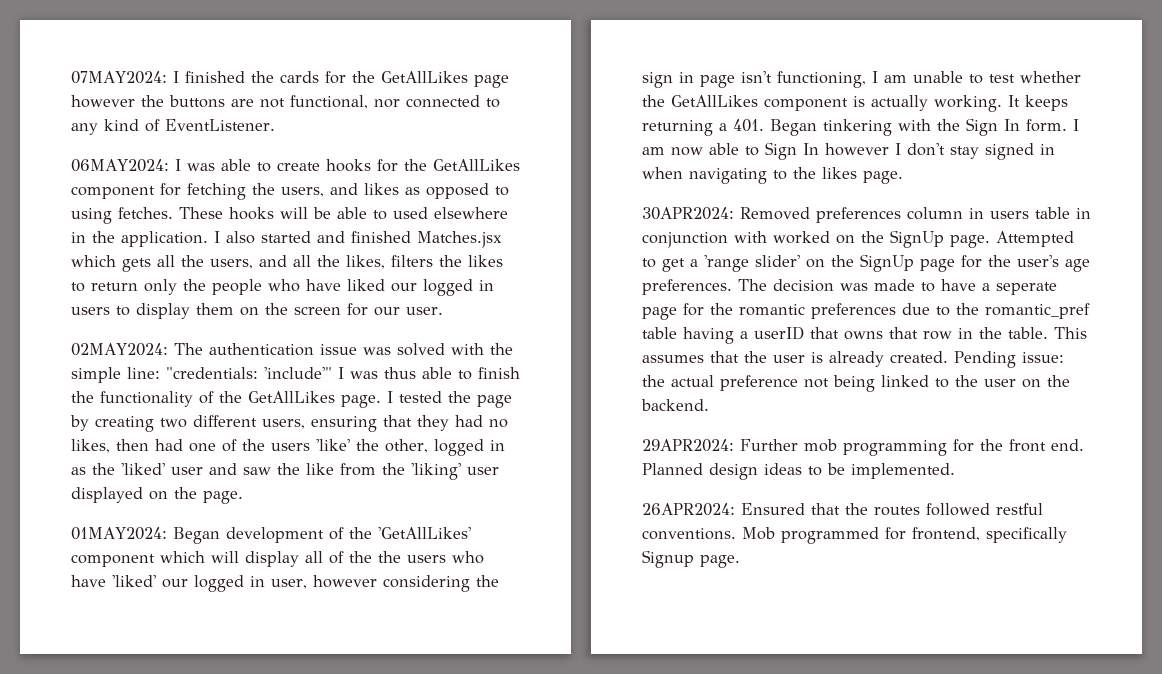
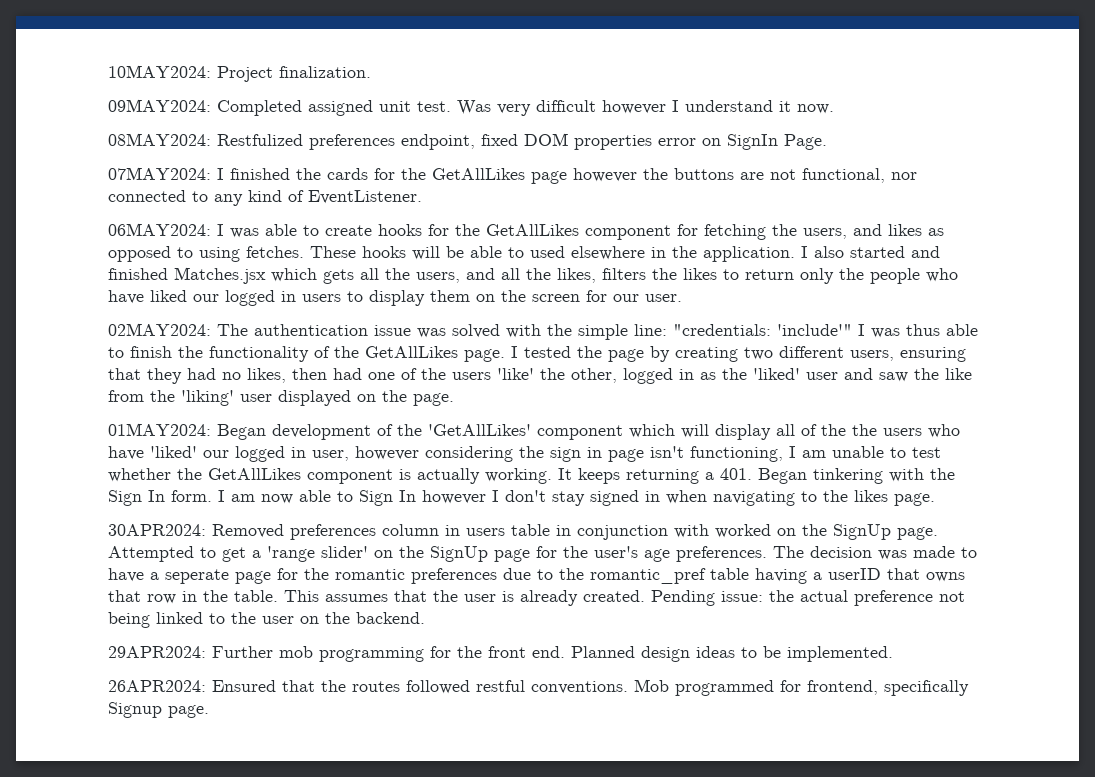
+ 10MAY2024: Project finalization.
+ 09MAY2024: Completed assigned unit test. Was very difficult however I understand it now.
+ 08MAY2024: Restfulized preferences endpoint, fixed DOM properties error on SignIn Page.

